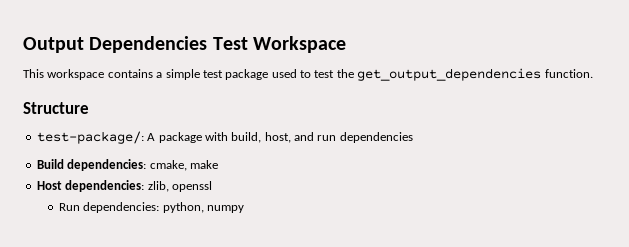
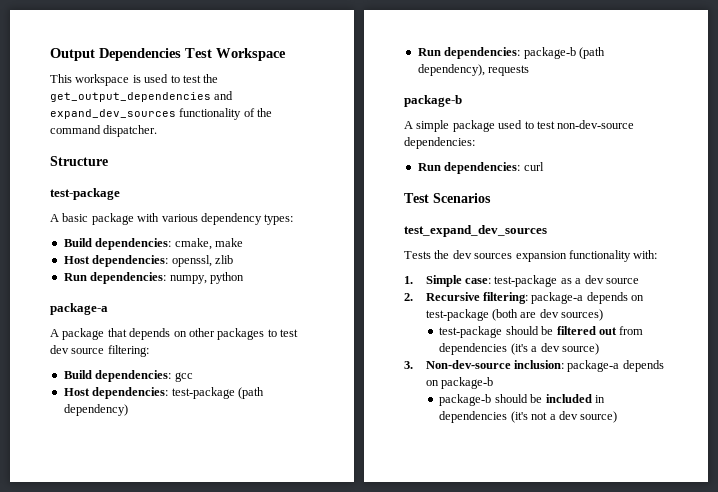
- This workspace contains a simple test package used to test the get_output_dependencies function.
+ This workspace is used to test the get_output_dependencies and expand_dev_sources functionality of the command dispatcher.
  Structure
- test-package/: A package with build, host, and run dependencies
+ test-package
+ A basic package with various dependency types:
- Host dependencies: zlib, openssl
- Run dependencies: python, numpy
+ Host dependencies: openssl, zlib
+ Run dependencies: numpy, python
+ package-a
+ A package that depends on other packages to test dev source filtering:
+ Build dependencies: gcc
+ Host dependencies: test-package (path dependency)
+ Run dependencies: package-b (path dependency), requests
+ package-b
+ A simple package used to test non-dev-source dependencies:
+ Run dependencies: curl
+ Test Scenarios
+ test_expand_dev_sources
+ Tests the dev sources expansion functionality with:
+ 1. Simple case: test-package as a dev source
+ 2. Recursive filtering: package-a depends on test-package (both are dev sources)
+ test-package should be filtered out from dependencies (it's a dev source)
+ 3. Non-dev-source inclusion: package-a depends on package-b
+ package-b should be included in dependencies (it's not a dev source)

